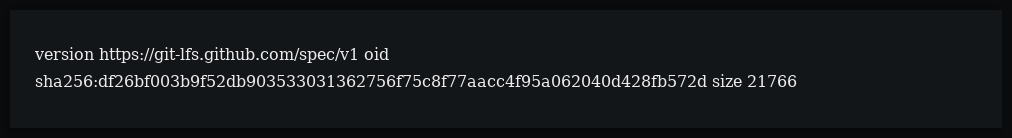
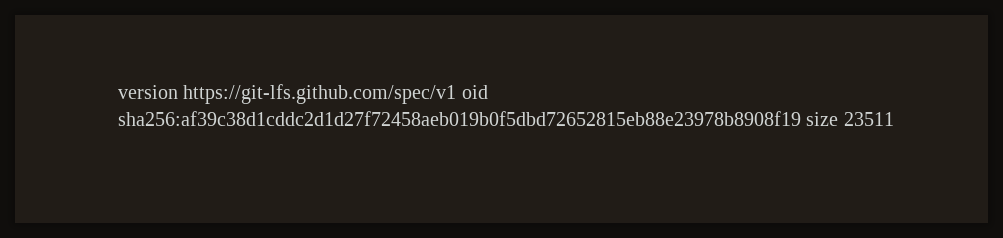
- version https://git-lfs.github.com/spec/v1 oid sha256:df26bf003b9f52db903533031362756f75c8f77aacc4f95a062040d428fb572d size 21766
+ version https://git-lfs.github.com/spec/v1 oid sha256:af39c38d1cddc2d1d27f72458aeb019b0f5dbd72652815eb88e23978b8908f19 size 23511

